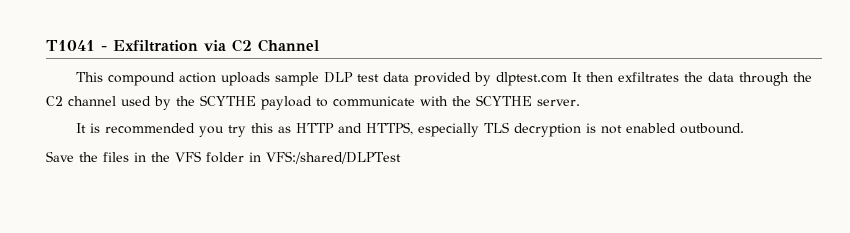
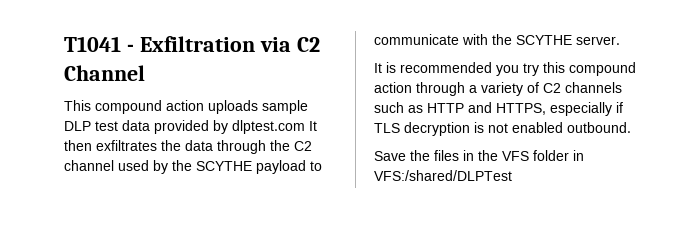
- It is recommended you try this as HTTP and HTTPS, especially TLS decryption is not enabled outbound.
+ It is recommended you try this compound action through a variety of C2 channels such as HTTP and HTTPS, especially if TLS decryption is not enabled outbound.

